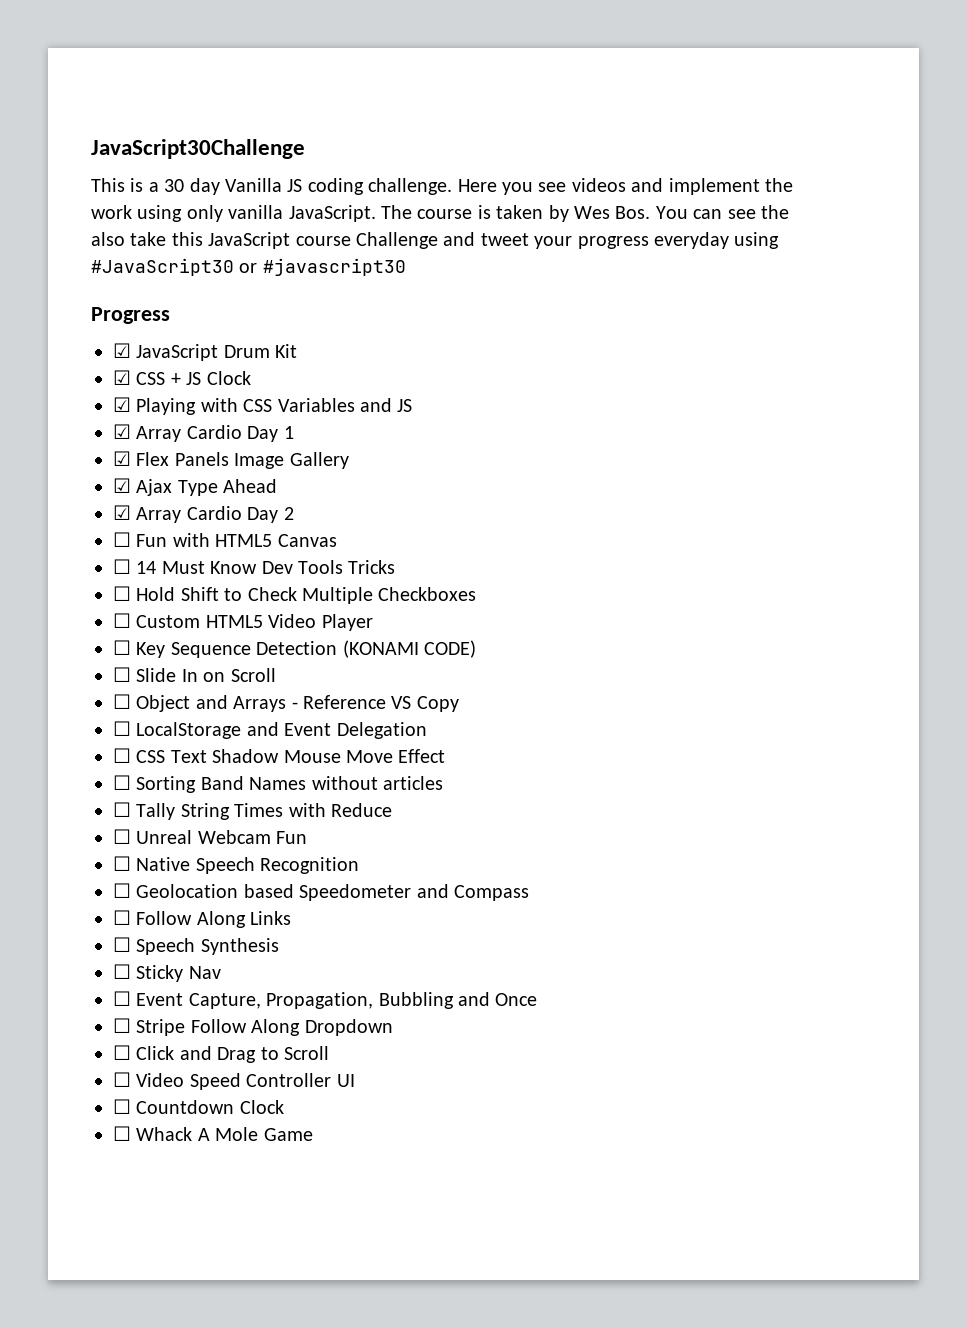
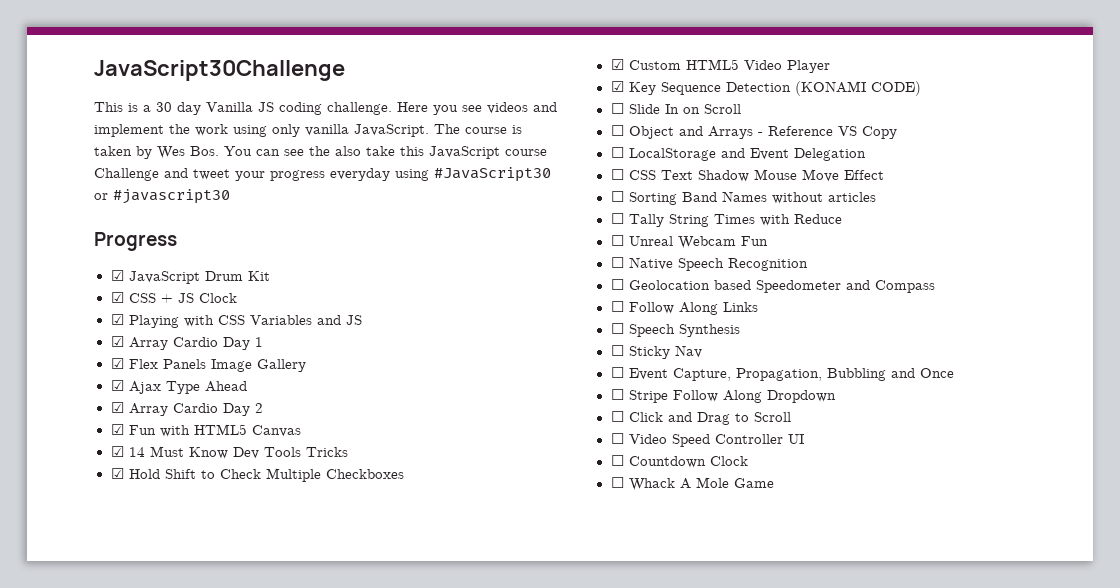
- ☐ Fun with HTML5 Canvas
+ ☑ Fun with HTML5 Canvas
- ☐ 14 Must Know Dev Tools Tricks
+ ☑ 14 Must Know Dev Tools Tricks
- ☐ Hold Shift to Check Multiple Checkboxes
+ ☑ Hold Shift to Check Multiple Checkboxes
- ☐ Custom HTML5 Video Player
+ ☑ Custom HTML5 Video Player
- ☐ Key Sequence Detection (KONAMI CODE)
+ ☑ Key Sequence Detection (KONAMI CODE)

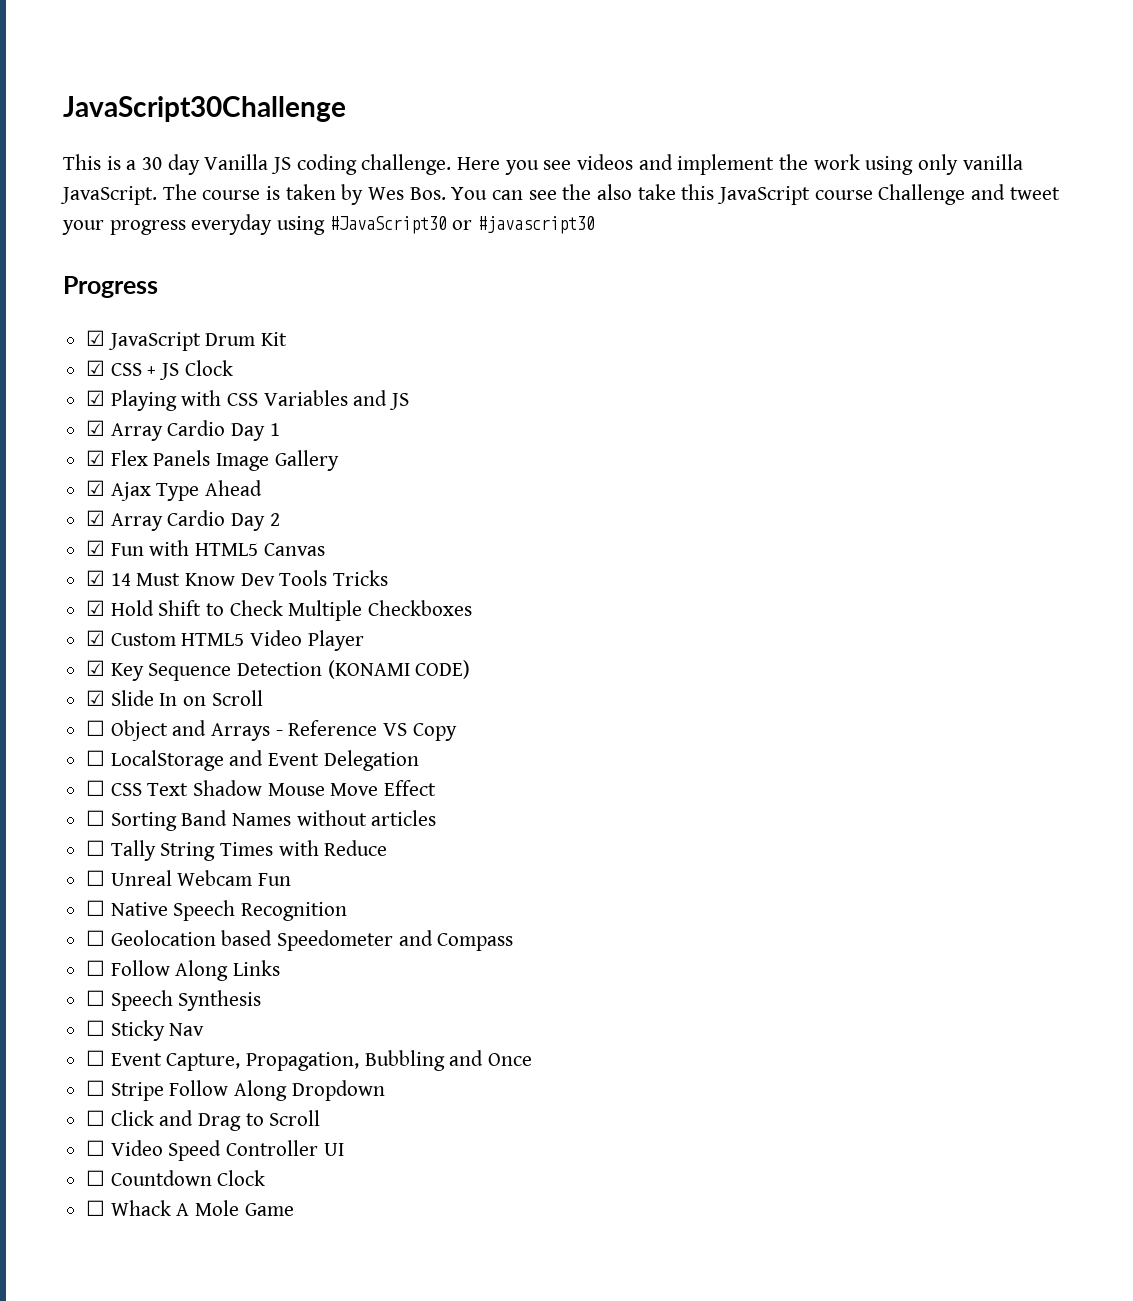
- ☐ Slide In on Scroll
+ ☑ Slide In on Scroll

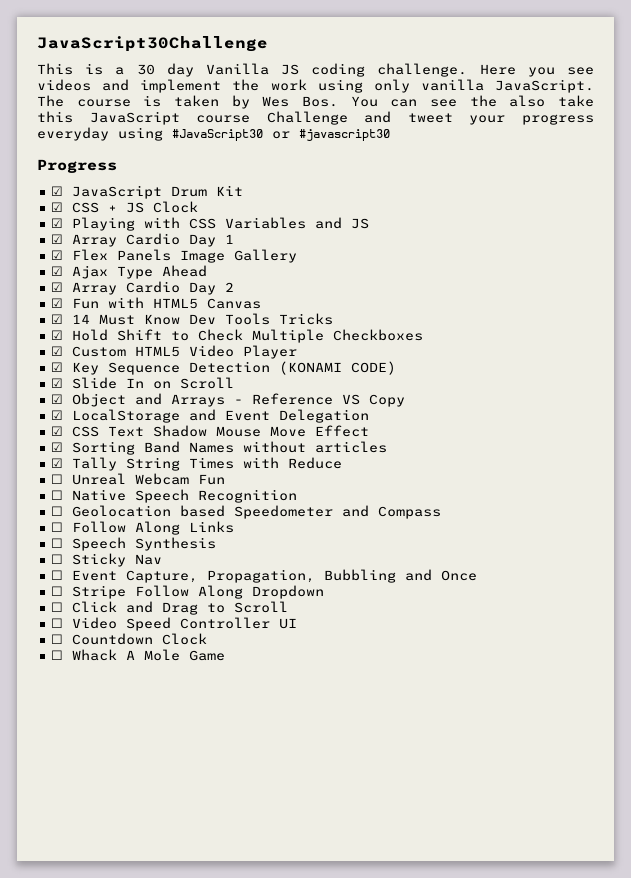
- ☐ Object and Arrays - Reference VS Copy
+ ☑ Object and Arrays - Reference VS Copy
- ☐ LocalStorage and Event Delegation
+ ☑ LocalStorage and Event Delegation
- ☐ CSS Text Shadow Mouse Move Effect
+ ☑ CSS Text Shadow Mouse Move Effect
- ☐ Sorting Band Names without articles
+ ☑ Sorting Band Names without articles
- ☐ Tally String Times with Reduce
+ ☑ Tally String Times with Reduce

